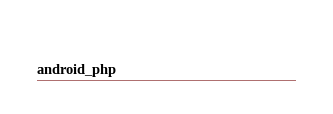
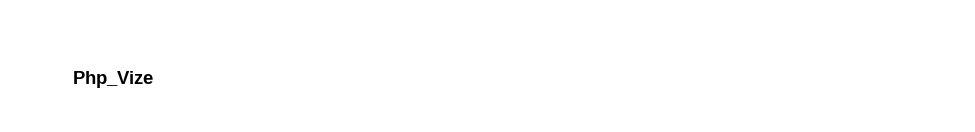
- android_php
+ Php_Vize

